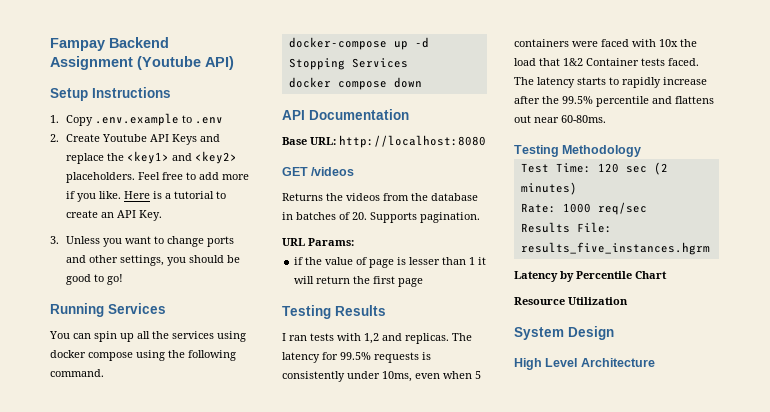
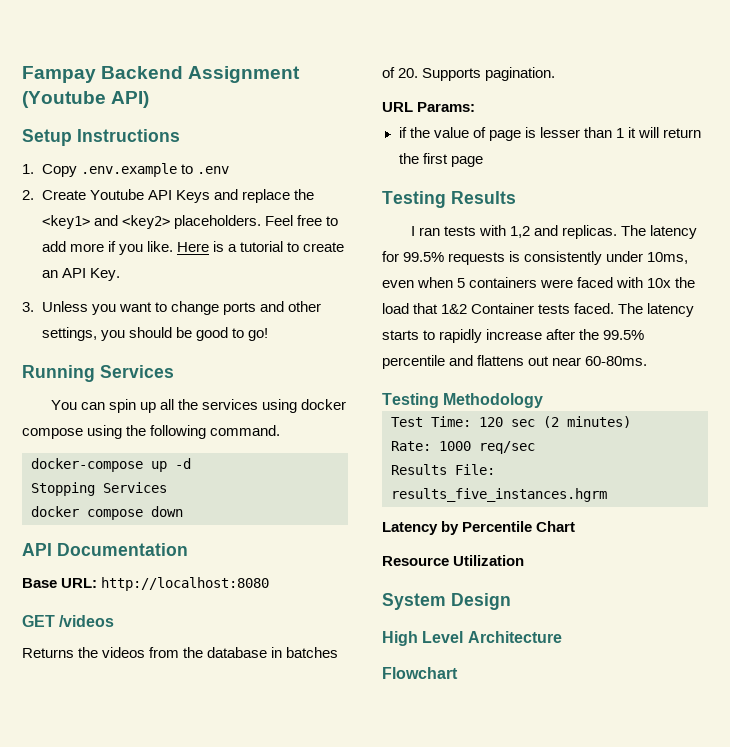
+ Flowchart

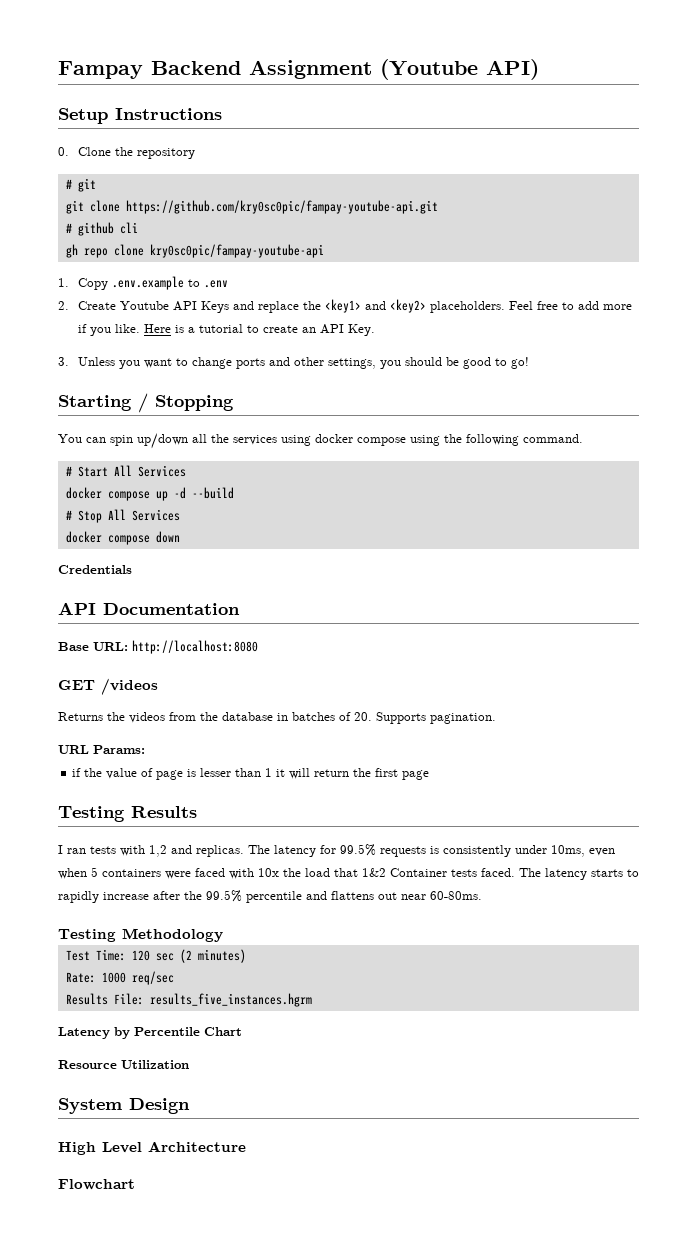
+ 0. Clone the repository
+ # git
+ git clone https://github.com/kry0sc0pic/fampay-youtube-api.git
+ # github cli
+ gh repo clone kry0sc0pic/fampay-youtube-api
- Running Services
+ Starting / Stopping
- You can spin up all the services using docker compose using the following command.
+ You can spin up/down all the services using docker compose using the following command.
- docker-compose up -d
- Stopping Services
+ # Start All Services
+ docker compose up -d --build
+ # Stop All Services
+ Credentials

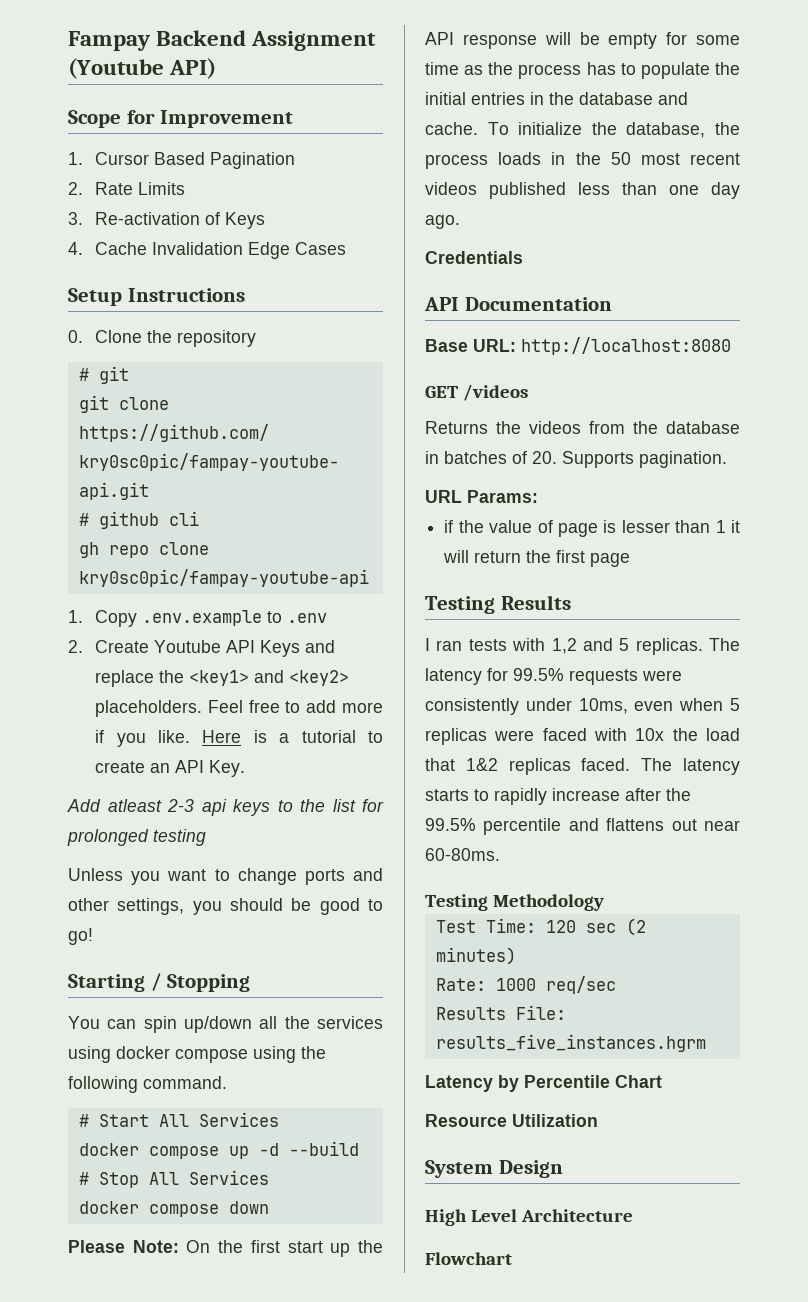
+ Scope for Improvement
+ 1. Cursor Based Pagination
+ 2. Rate Limits
+ 3. Re-activation of Keys
+ 4. Cache Invalidation Edge Cases
- 3. Unless you want to change ports and other settings, you should be good to go!
+ Add atleast 2-3 api keys to the list for prolonged testing
+ Unless you want to change ports and other settings, you should be good to go!
+ Please Note: On the first start up the API response will be empty for some time as the process has to populate the initial entries in the database and cache. To initialize the database, the process loads in the 50 most recent videos published less than one day ago.
- I ran tests with 1,2 and replicas.
+ I ran tests with 1,2 and 5 replicas.
- The latency for 99.5% requests is consistently under 10ms, even when 5 containers were faced with 10x the load that 1&2 Container tests faced.
+ The latency for 99.5% requests were consistently under 10ms, even when 5 replicas were faced with 10x the load that 1&2 replicas faced.

